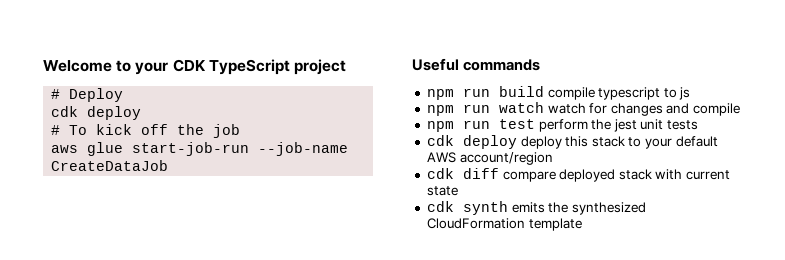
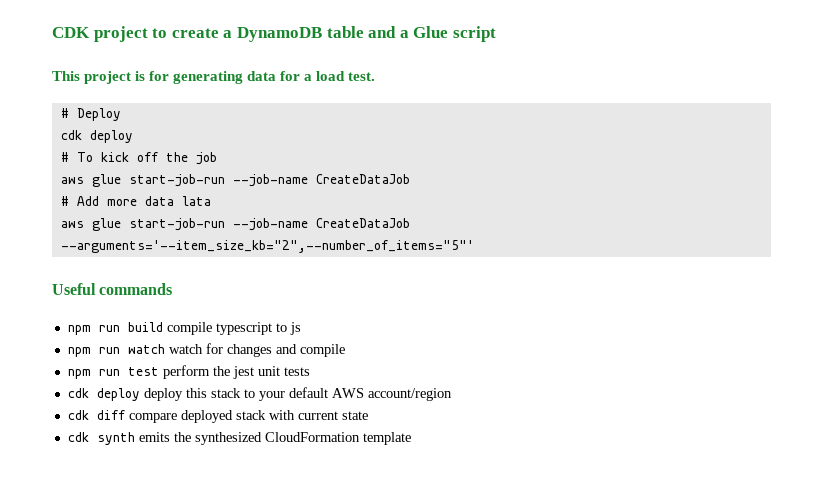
- Welcome to your CDK TypeScript project
+ CDK project to create a DynamoDB table and a Glue script
+ This project is for generating data for a load test.
+ # Add more data lata
+ aws glue start-job-run --job-name CreateDataJob --arguments='--item_size_kb="2",--number_of_items="5"'

